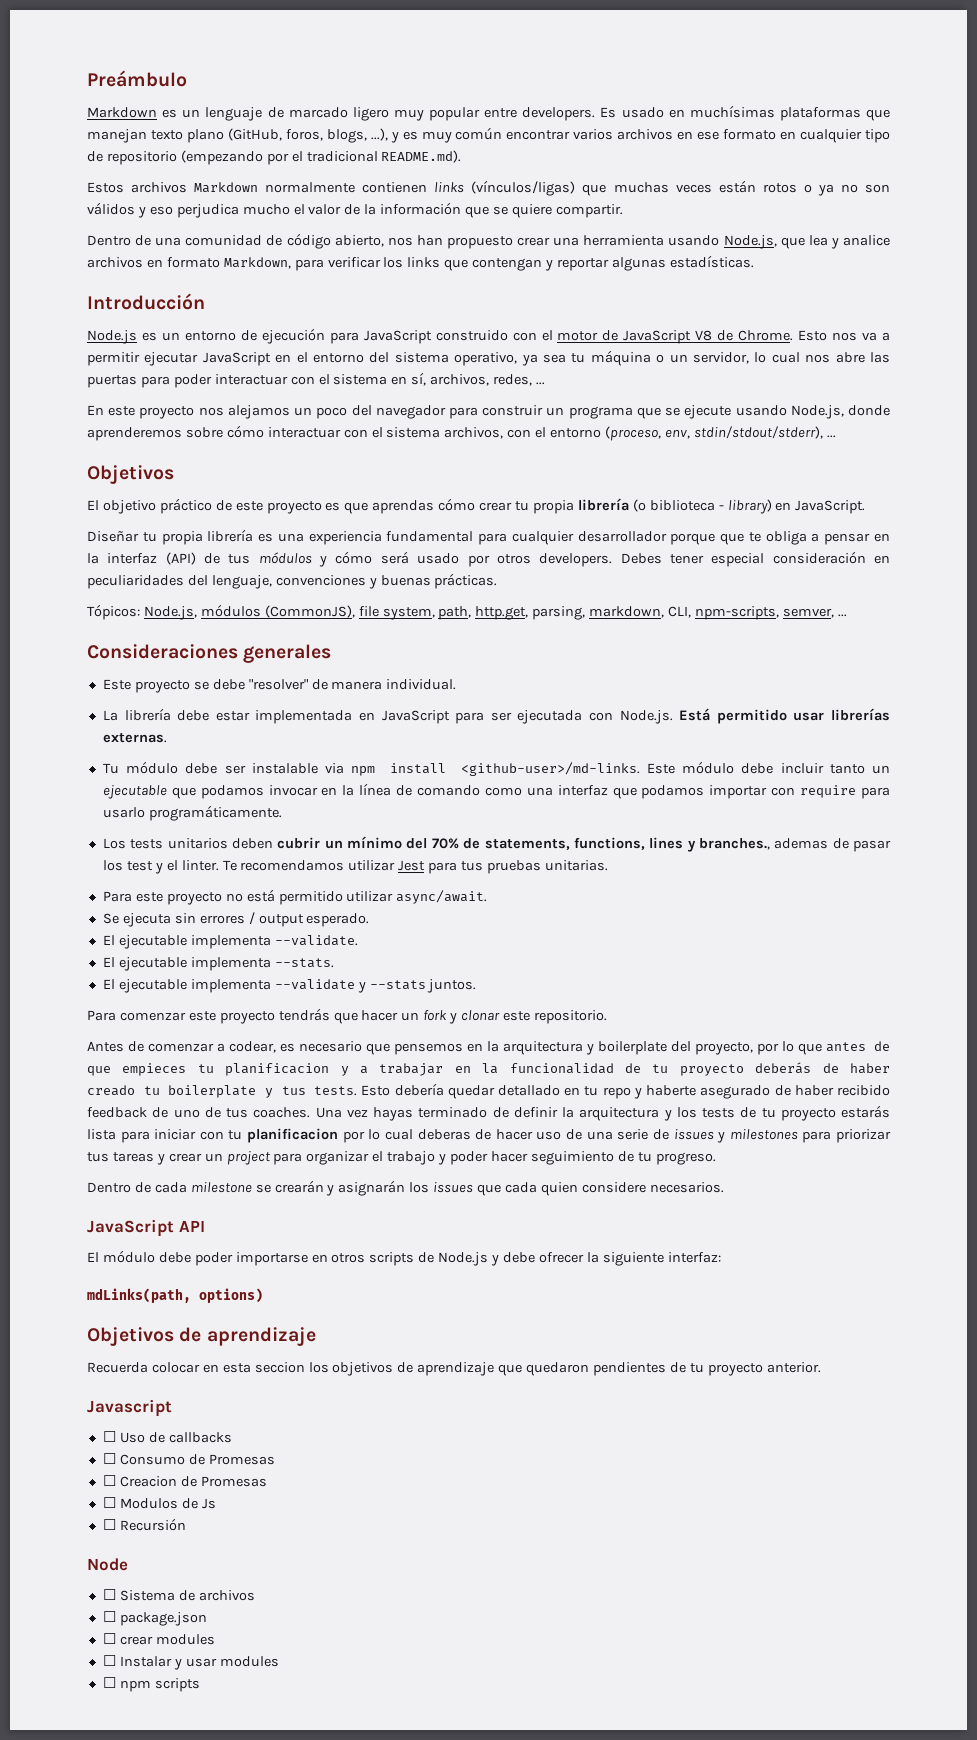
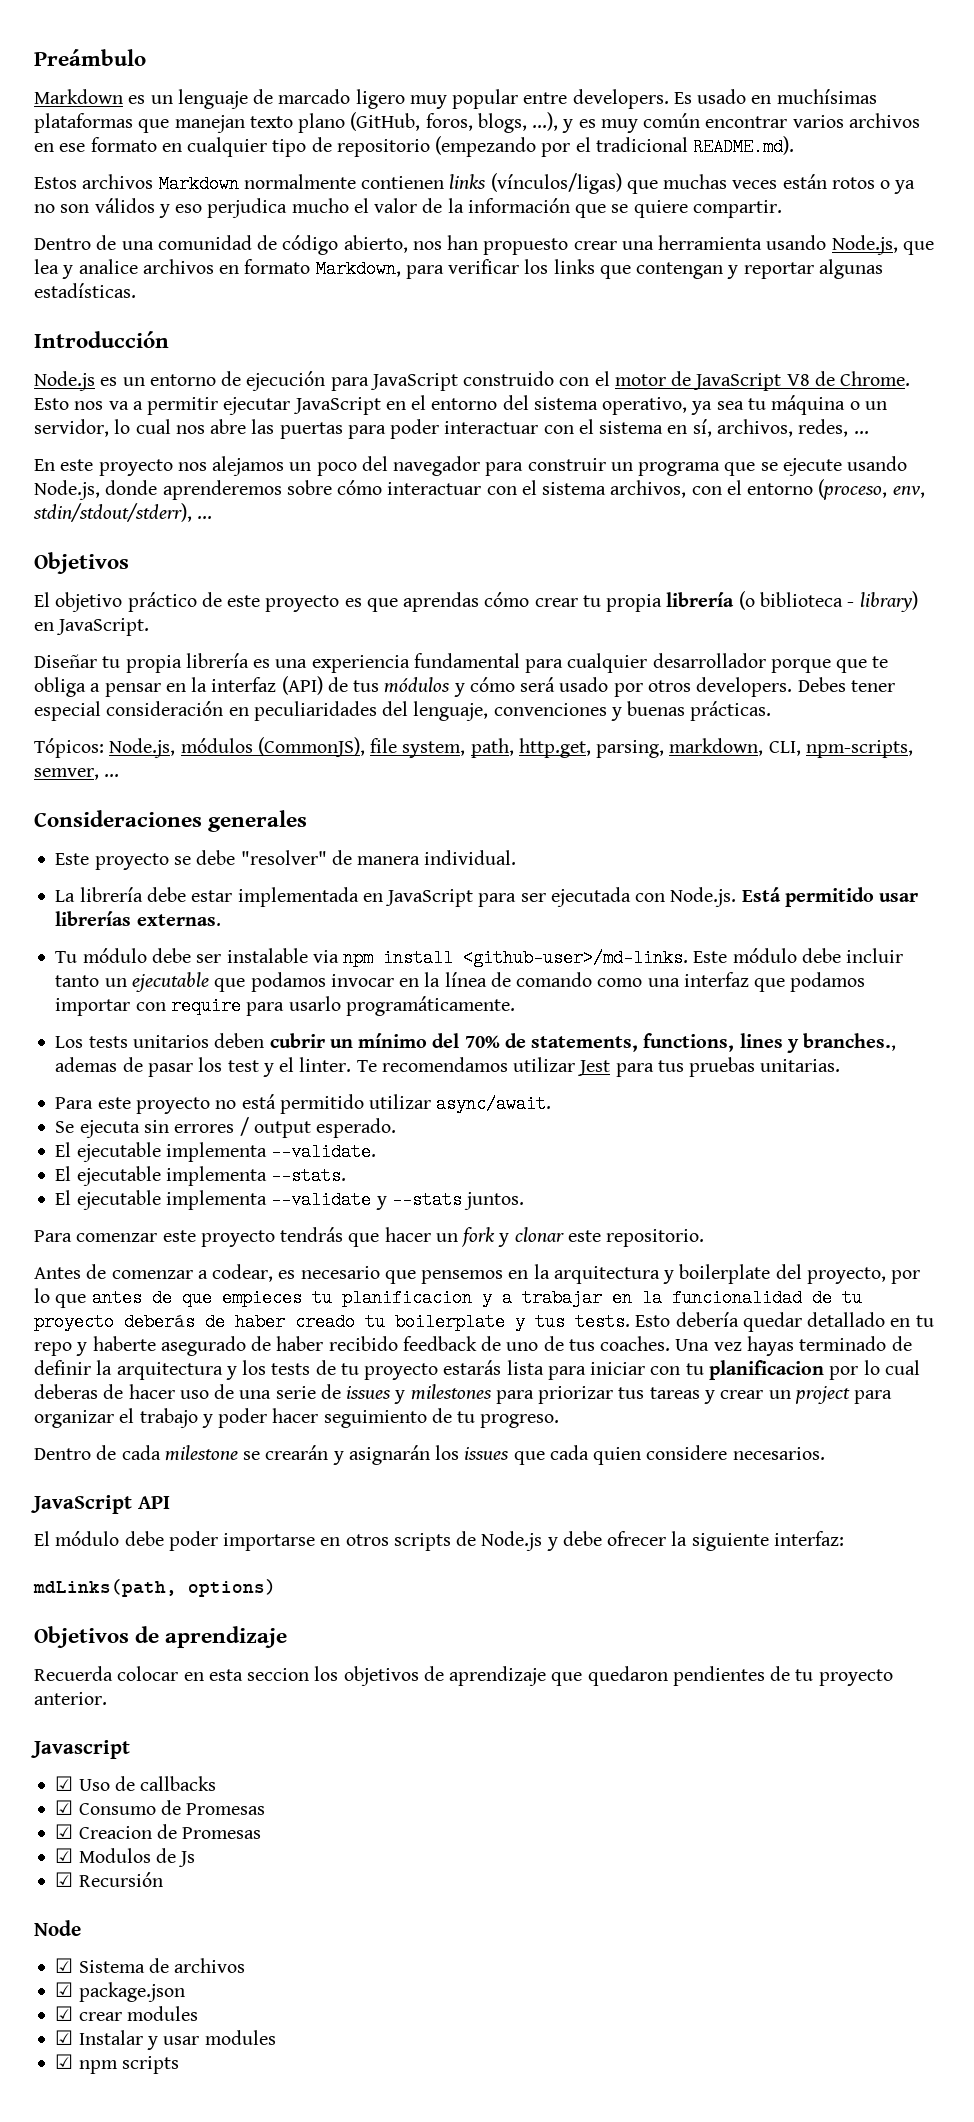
- ☐ Uso de callbacks
+ ☑ Uso de callbacks
- ☐ Consumo de Promesas
+ ☑ Consumo de Promesas
- ☐ Creacion de Promesas
+ ☑ Creacion de Promesas
- ☐ Modulos de Js
+ ☑ Modulos de Js
- ☐ Recursión
+ ☑ Recursión
- ☐ Sistema de archivos
+ ☑ Sistema de archivos
- ☐ package.json
+ ☑ package.json
- ☐ crear modules
+ ☑ crear modules
- ☐ Instalar y usar modules
+ ☑ Instalar y usar modules
- ☐ npm scripts
+ ☑ npm scripts

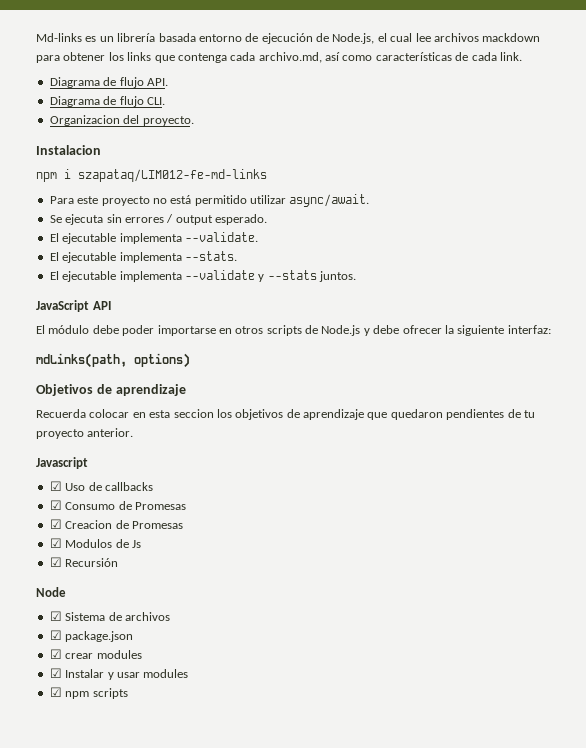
- Preámbulo
- Markdown es un lenguaje de marcado ligero muy popular entre developers. Es usado en muchísimas plataformas que manejan texto plano (GitHub, foros, blogs, ...), y es muy común encontrar varios archivos en ese formato en cualquier tipo de repositorio (empezando por el tradicional README.md).
- Estos archivos Markdown normalmente contienen links (vínculos/ligas) que muchas veces están rotos o ya no son válidos y eso perjudica mucho el valor de la información que se quiere compartir.
- Dentro de una comunidad de código abierto, nos han propuesto crear una herramienta usando Node.js, que lea y analice archivos en formato Markdown, para verificar los links que contengan y reportar algunas estadísticas.
- Introducción
- Node.js es un entorno de ejecución para JavaScript construido con el motor de JavaScript V8 de Chrome. Esto nos va a permitir ejecutar JavaScript en el entorno del sistema operativo, ya sea tu máquina o un servidor, lo cual nos abre las puertas para poder interactuar con el sistema en sí, archivos, redes, ...
- En este proyecto nos alejamos un poco del navegador para construir un programa que se ejecute usando Node.js, donde aprenderemos sobre cómo interactuar con el sistema archivos, con el entorno (proceso, env, stdin/stdout/stderr), ...
- Objetivos
- El objetivo práctico de este proyecto es que aprendas cómo crear tu propia librería (o biblioteca - library) en JavaScript.
- Diseñar tu propia librería es una experiencia fundamental para cualquier desarrollador porque que te obliga a pensar en la interfaz (API) de tus módulos y cómo será usado por otros developers. Debes tener especial consideración en peculiaridades del lenguaje, convenciones y buenas prácticas.
- Tópicos: Node.js, módulos (CommonJS), file system, path, http.get, parsing, markdown, CLI, npm-scripts, semver, ...
- Consideraciones generales
- Este proyecto se debe "resolver" de manera individual.
- La librería debe estar implementada en JavaScript para ser ejecutada con Node.js. Está permitido usar librerías externas.
- Tu módulo debe ser instalable via npm install <github-user>/md-links. Este módulo debe incluir tanto un ejecutable que podamos invocar en la línea de comando como una interfaz que podamos importar con require para usarlo programáticamente.
- Los tests unitarios deben cubrir un mínimo del 70% de statements, functions, lines y branches., ademas de pasar los test y el linter. Te recomendamos utilizar Jest para tus pruebas unitarias.
+ Md-links es un librería basada entorno de ejecución de Node.js, el cual lee archivos mackdown para obtener los links que contenga cada archivo.md, así como características de cada link.
+ Diagrama de flujo API.
+ Diagrama de flujo CLI.
+ Organizacion del proyecto.
+ Instalacion
+ npm i szapataq/LIM012-fe-md-links
- Para comenzar este proyecto tendrás que hacer un fork y clonar este repositorio.
- Antes de comenzar a codear, es necesario que pensemos en la arquitectura y boilerplate del proyecto, por lo que antes de que empieces tu planificacion y a trabajar en la funcionalidad de tu proyecto deberás de haber creado tu boilerplate y tus tests. Esto debería quedar detallado en tu repo y haberte asegurado de haber recibido feedback de uno de tus coaches. Una vez hayas terminado de definir la arquitectura y los tests de tu proyecto estarás lista para iniciar con tu planificacion por lo cual deberas de hacer uso de una serie de issues y milestones para priorizar tus tareas y crear un project para organizar el trabajo y poder hacer seguimiento de tu progreso.
- Dentro de cada milestone se crearán y asignarán los issues que cada quien considere necesarios.

